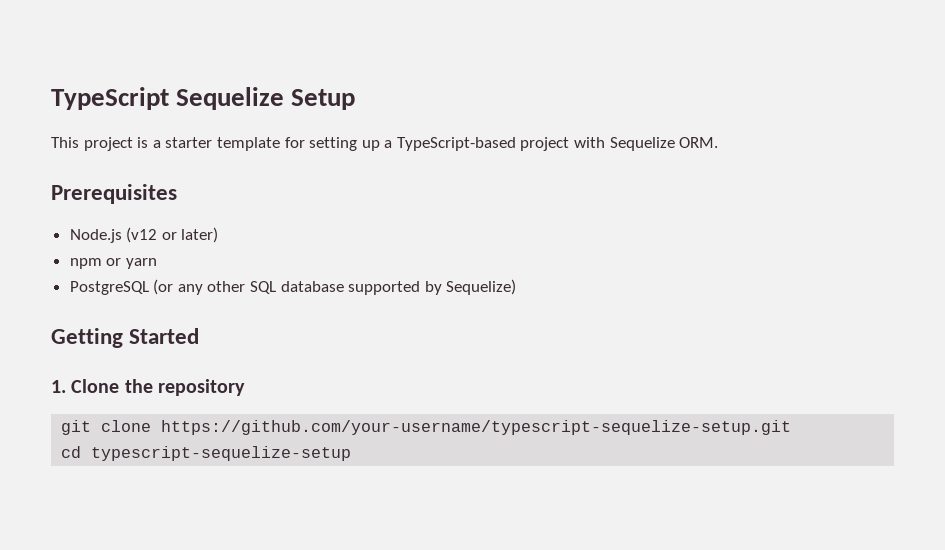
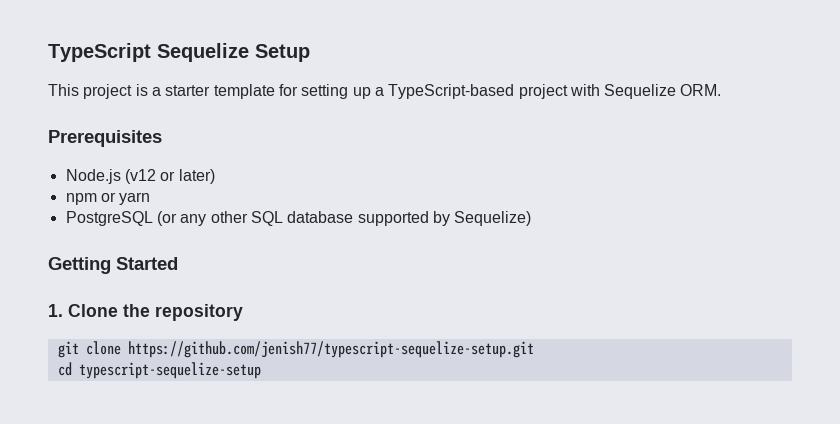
- git clone https://github.com/your-username/typescript-sequelize-setup.git
+ git clone https://github.com/jenish77/typescript-sequelize-setup.git

